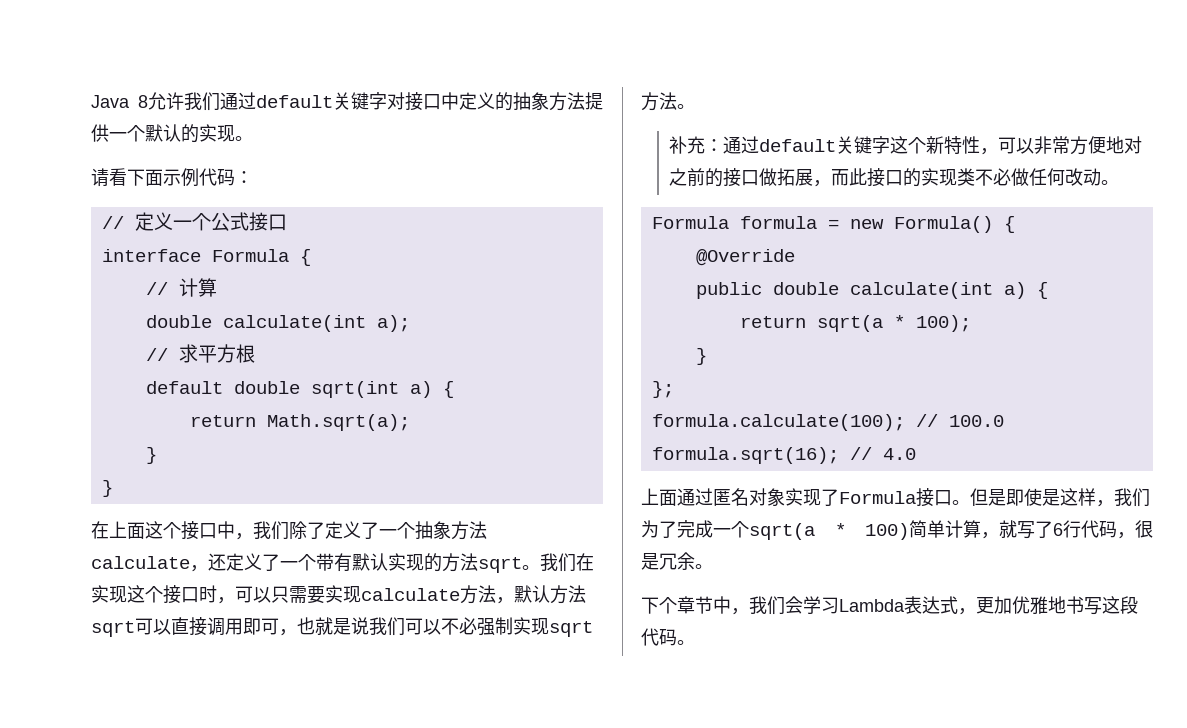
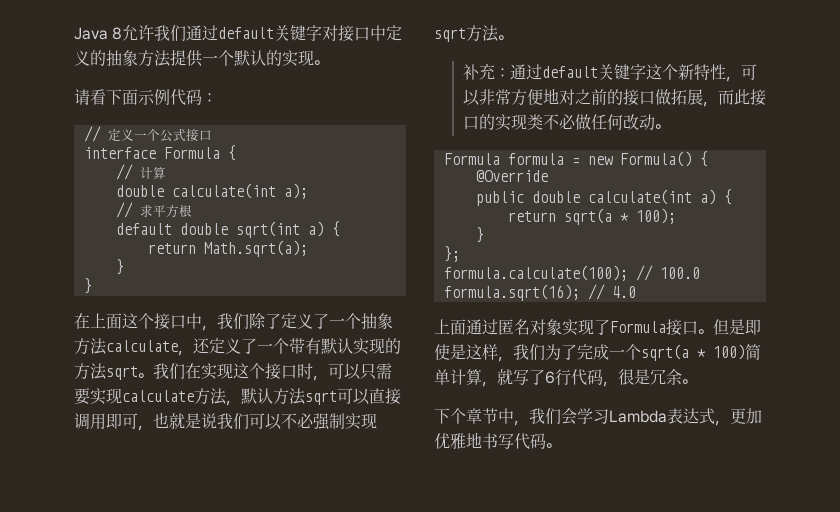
- 下个章节中，我们会学习Lambda表达式，更加优雅地书写这段代码。
+ 下个章节中，我们会学习Lambda表达式，更加优雅地书写代码。

